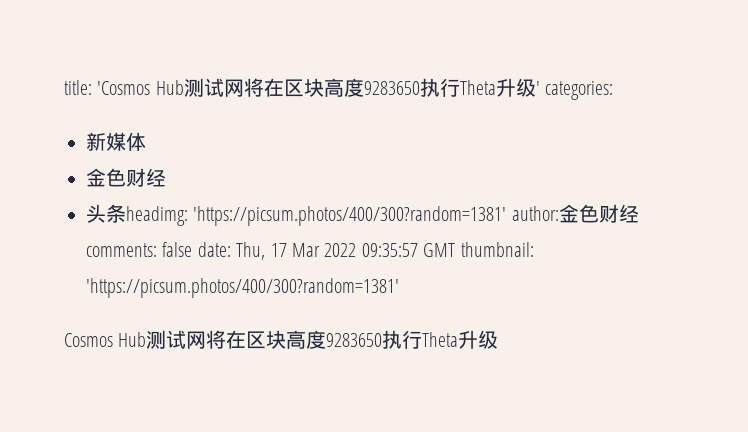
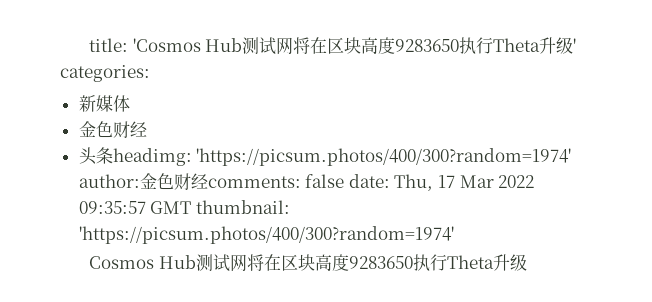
- 头条headimg: 'https://picsum.photos/400/300?random=1381' author:金色财经comments: false date: Thu, 17 Mar 2022 09:35:57 GMT thumbnail: 'https://picsum.photos/400/300?random=1381'
+ 头条headimg: 'https://picsum.photos/400/300?random=1974' author:金色财经comments: false date: Thu, 17 Mar 2022 09:35:57 GMT thumbnail: 'https://picsum.photos/400/300?random=1974'

